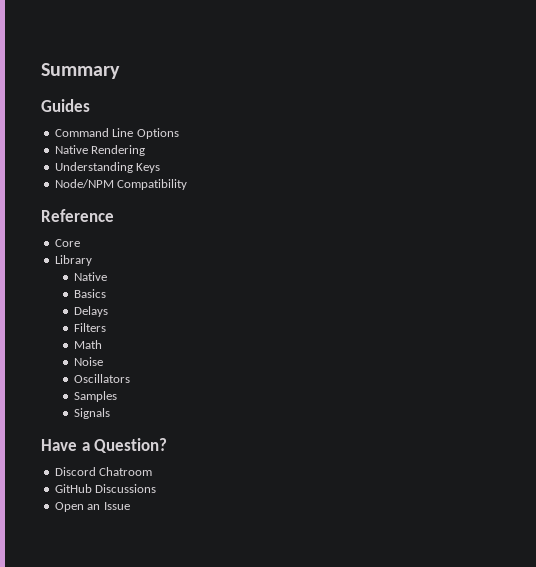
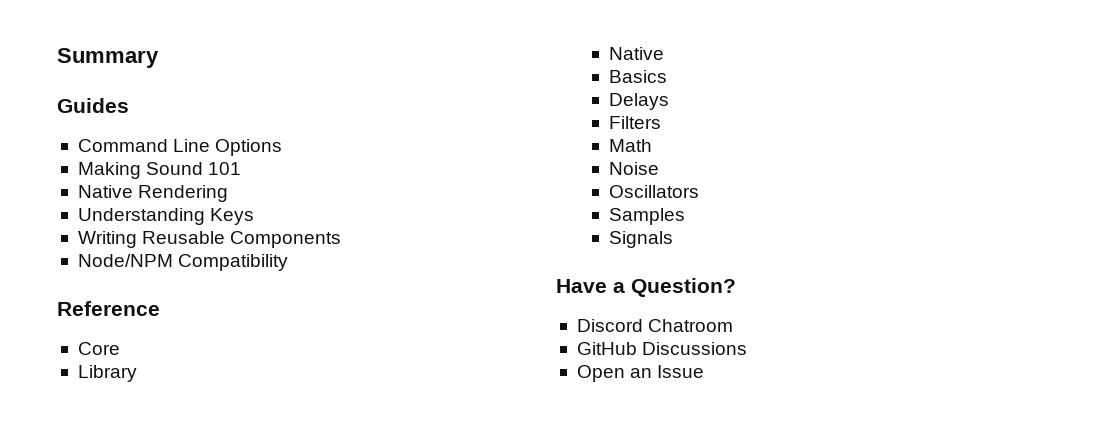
+ Making Sound 101
+ Writing Reusable Components

